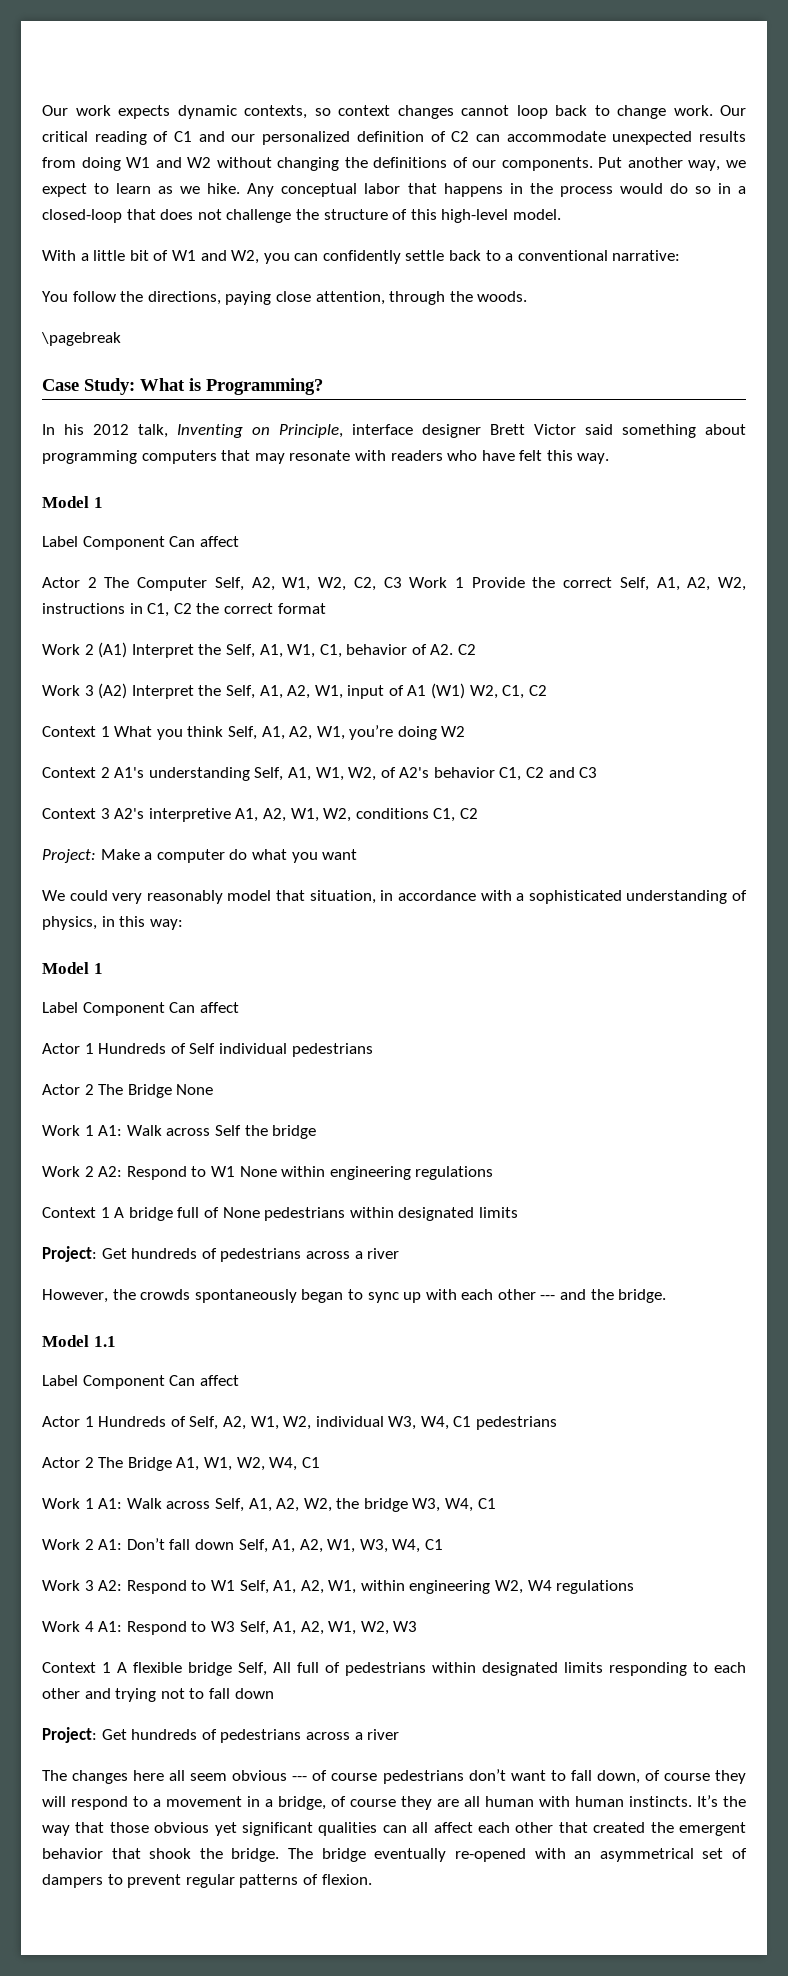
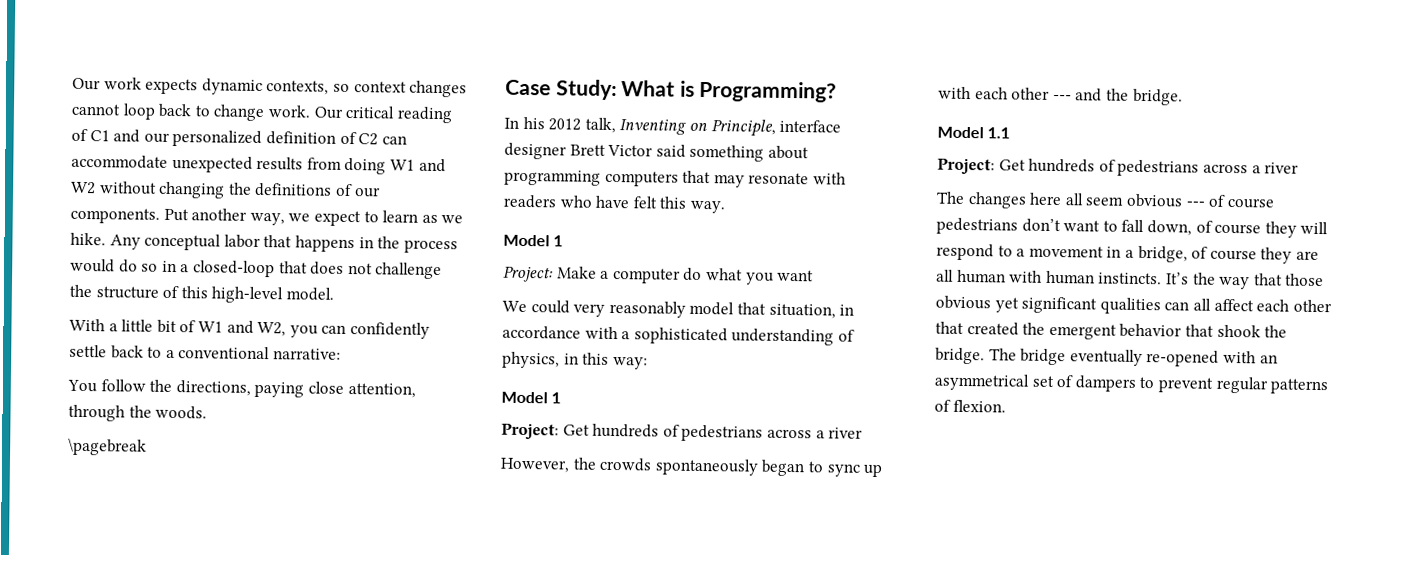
  In his 2012 talk, Inventing on Principle, interface designer Brett Victor said something about programming computers that may resonate with readers who have felt this way.
  Model 1
- Label Component Can affect
- Actor 2 The Computer Self, A2, W1, W2, C2, C3 Work 1 Provide the correct Self, A1, A2, W2, instructions in C1, C2 the correct format
- Work 2 (A1) Interpret the Self, A1, W1, C1, behavior of A2. C2
- Work 3 (A2) Interpret the Self, A1, A2, W1, input of A1 (W1) W2, C1, C2
- Context 1 What you think Self, A1, A2, W1, you’re doing W2
- Context 2 A1's understanding Self, A1, W1, W2, of A2's behavior C1, C2 and C3
- Context 3 A2's interpretive A1, A2, W1, W2, conditions C1, C2
  We could very reasonably model that situation, in accordance with a sophisticated understanding of physics, in this way:
  Model 1
- Label Component Can affect
- Actor 1 Hundreds of Self individual pedestrians
- Actor 2 The Bridge None
- Work 1 A1: Walk across Self the bridge
- Work 2 A2: Respond to W1 None within engineering regulations
- Context 1 A bridge full of None pedestrians within designated limits
  Model 1.1
- Label Component Can affect
- Actor 1 Hundreds of Self, A2, W1, W2, individual W3, W4, C1 pedestrians
- Actor 2 The Bridge A1, W1, W2, W4, C1
- Work 1 A1: Walk across Self, A1, A2, W2, the bridge W3, W4, C1
- Work 2 A1: Don’t fall down Self, A1, A2, W1, W3, W4, C1
- Work 3 A2: Respond to W1 Self, A1, A2, W1, within engineering W2, W4 regulations
- Work 4 A1: Respond to W3 Self, A1, A2, W1, W2, W3
- Context 1 A flexible bridge Self, All full of pedestrians within designated limits responding to each other and trying not to fall down

